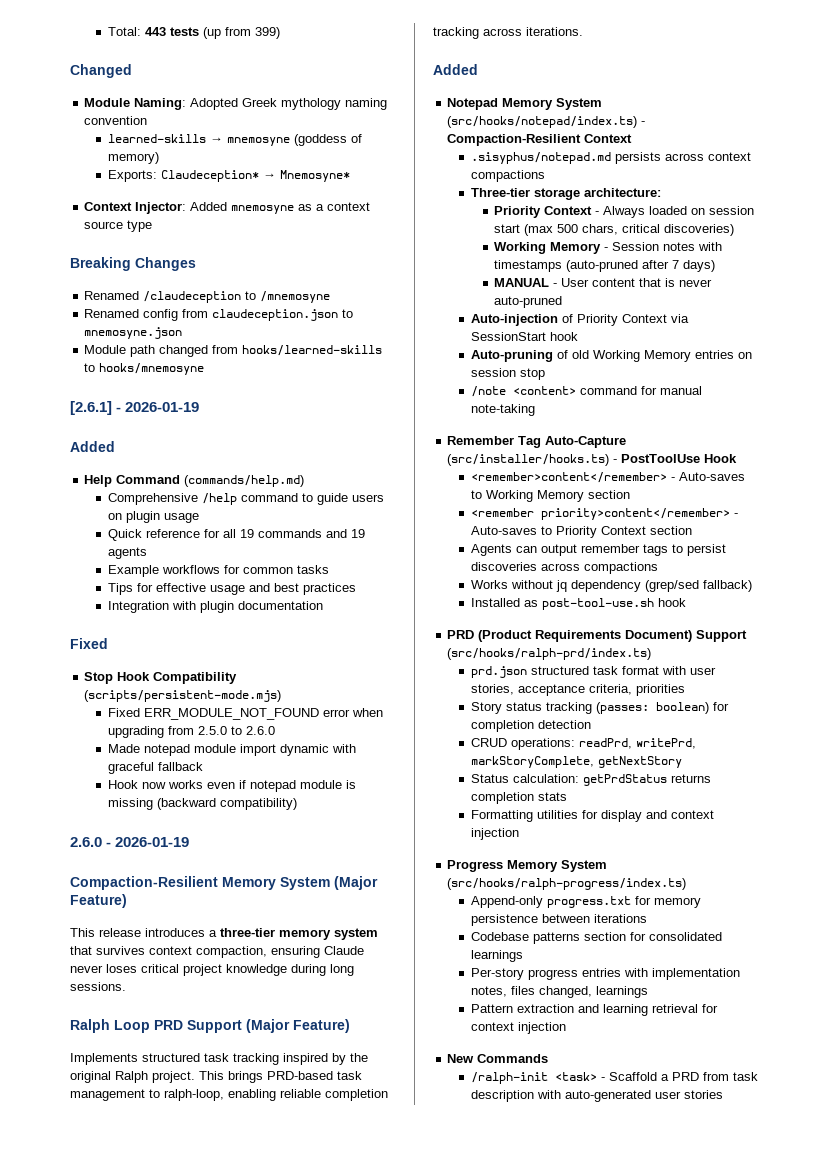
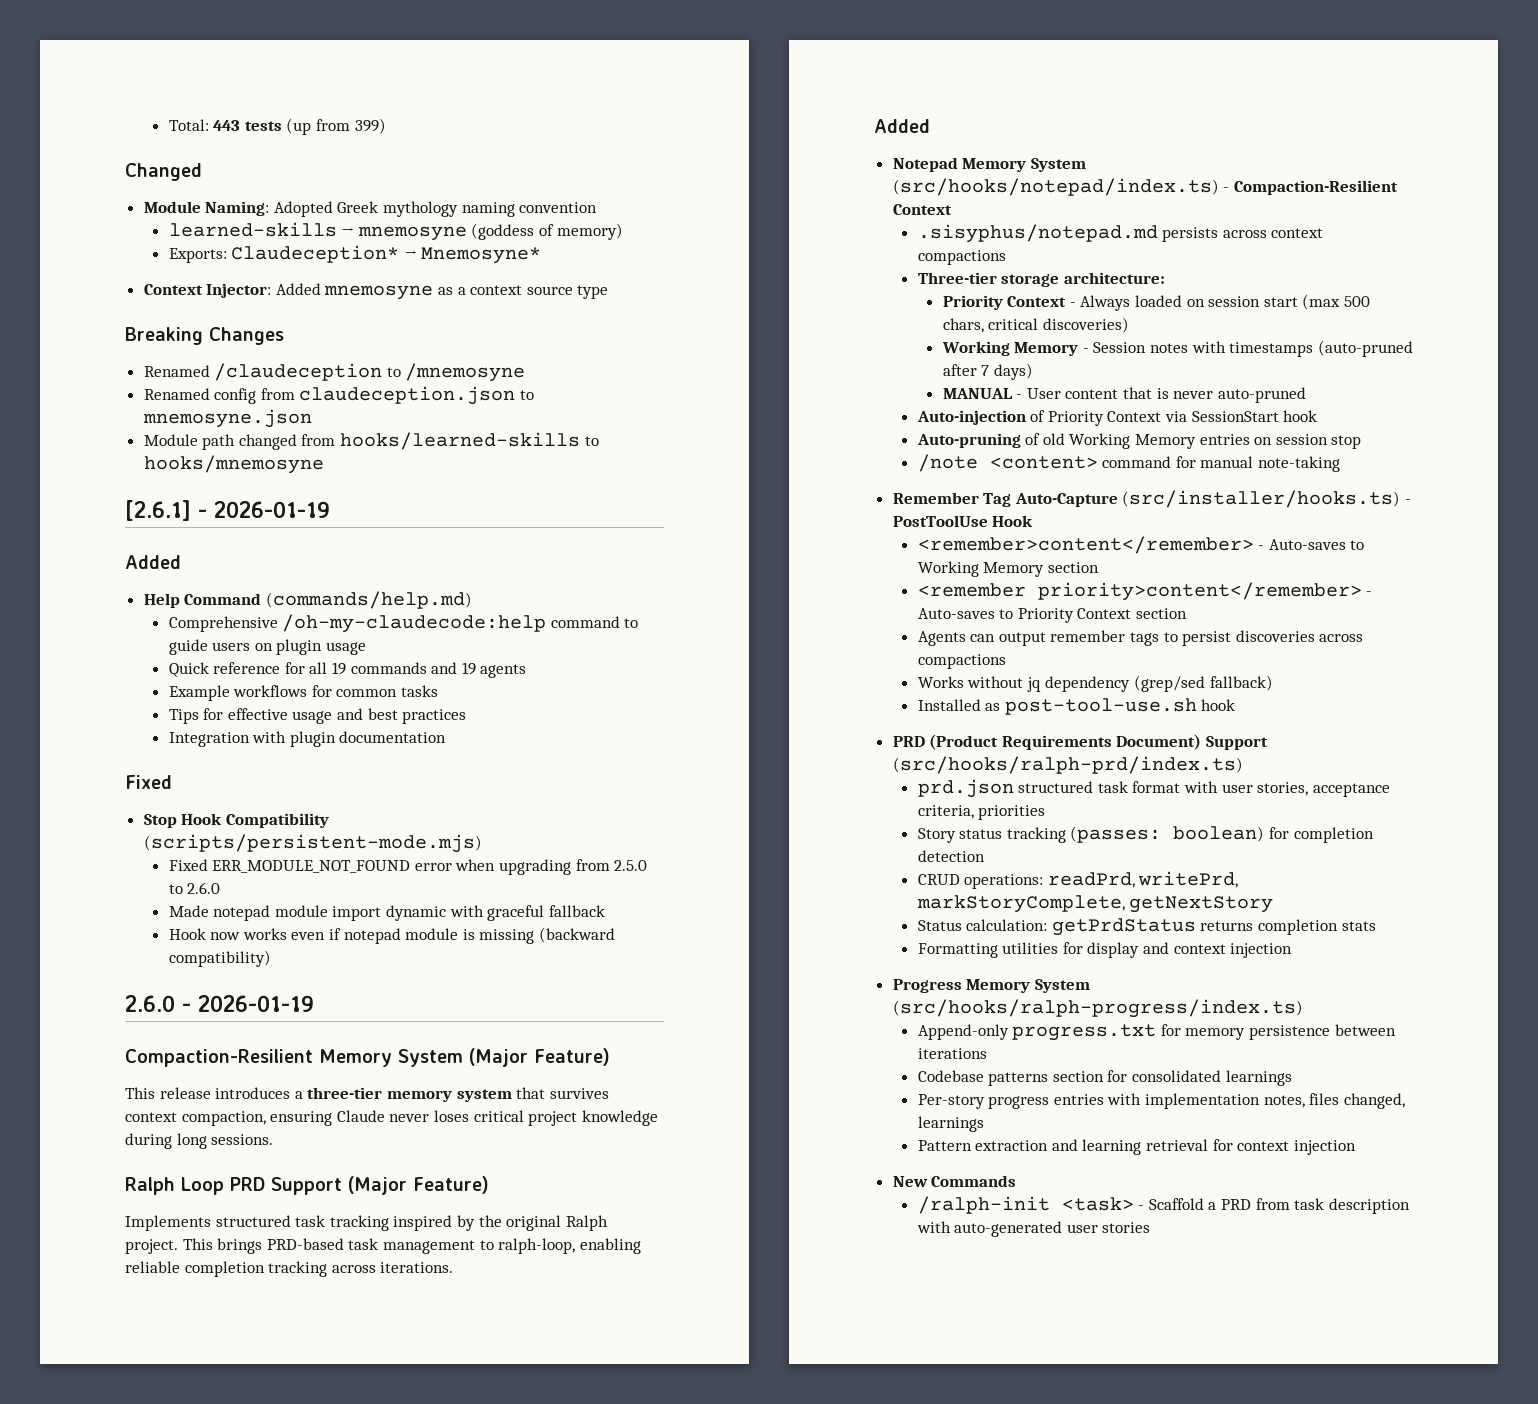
- Comprehensive /help command to guide users on plugin usage
+ Comprehensive /oh-my-claudecode:help command to guide users on plugin usage

